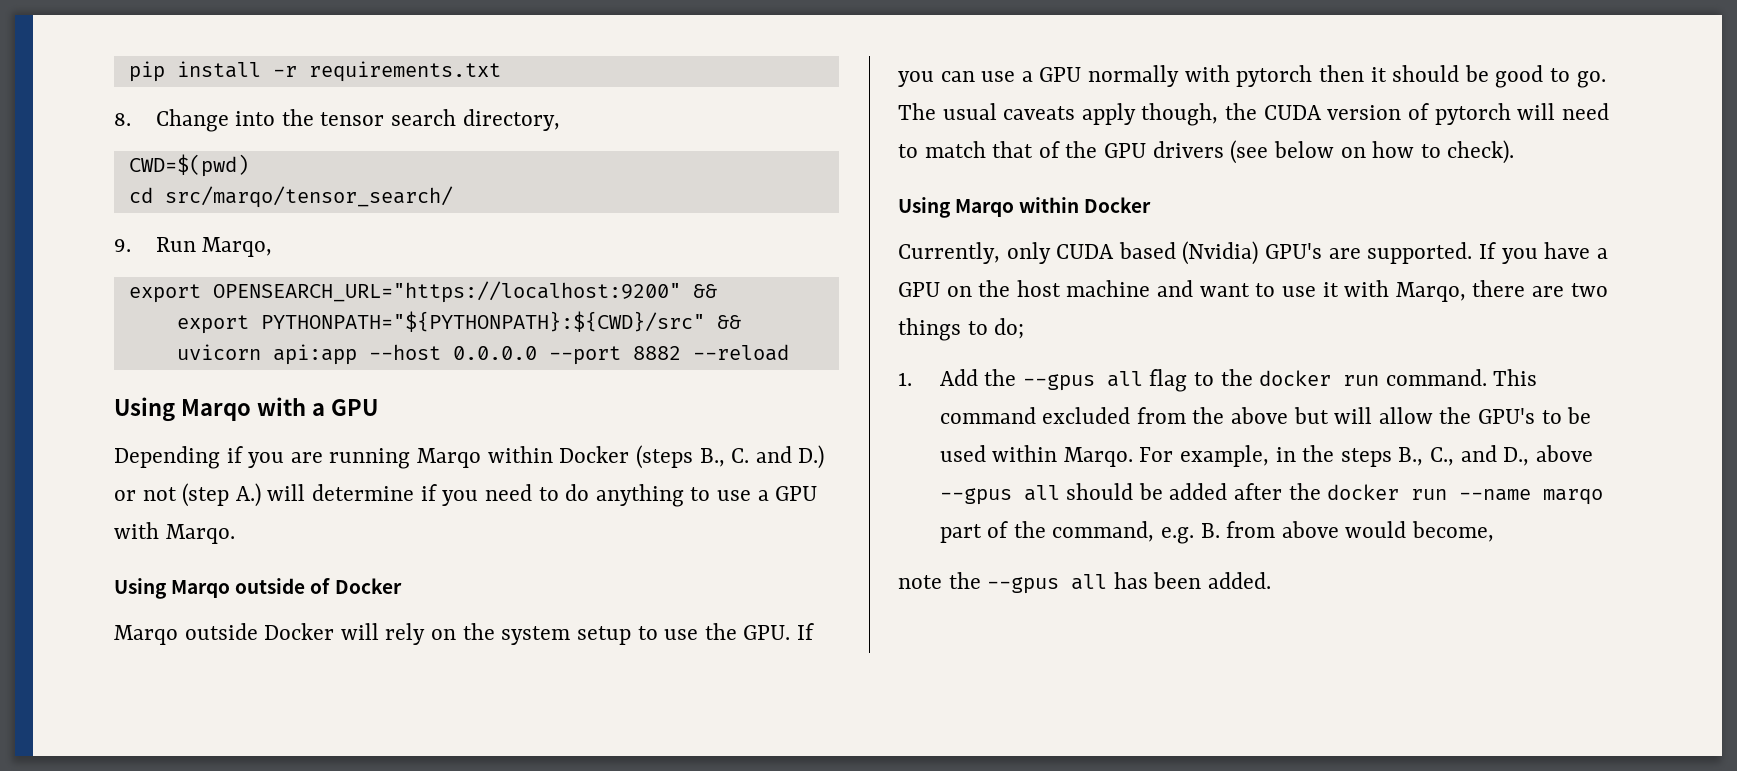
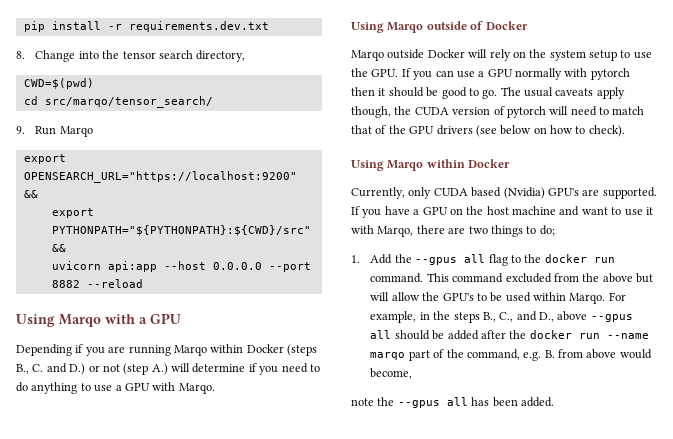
- pip install -r requirements.txt
+ pip install -r requirements.dev.txt
- 9. Run Marqo,
+ 9. Run Marqo

